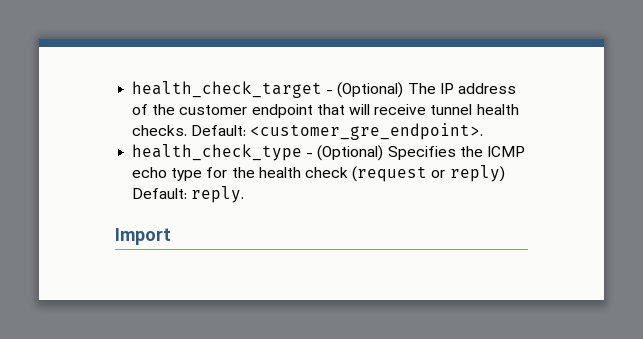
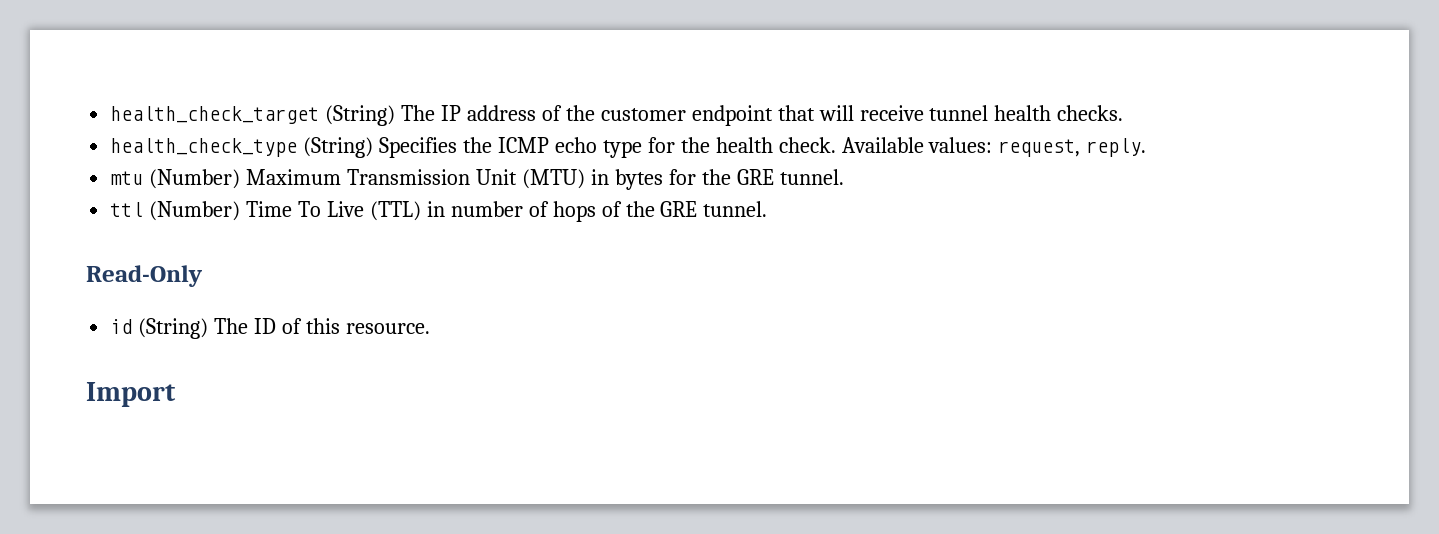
- health_check_target - (Optional) The IP address of the customer endpoint that will receive tunnel health checks. Default: <customer_gre_endpoint>.
+ health_check_target (String) The IP address of the customer endpoint that will receive tunnel health checks.
- health_check_type - (Optional) Specifies the ICMP echo type for the health check (request or reply) Default: reply.
+ health_check_type (String) Specifies the ICMP echo type for the health check. Available values: request, reply.
+ mtu (Number) Maximum Transmission Unit (MTU) in bytes for the GRE tunnel.
+ ttl (Number) Time To Live (TTL) in number of hops of the GRE tunnel.
+ Read-Only
+ id (String) The ID of this resource.

